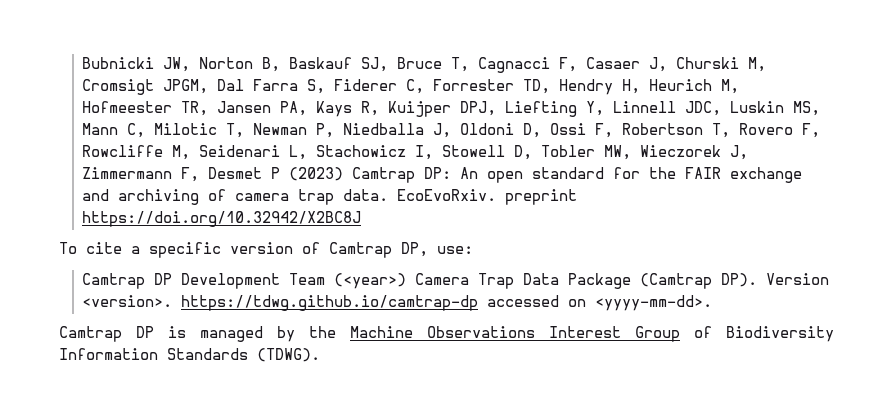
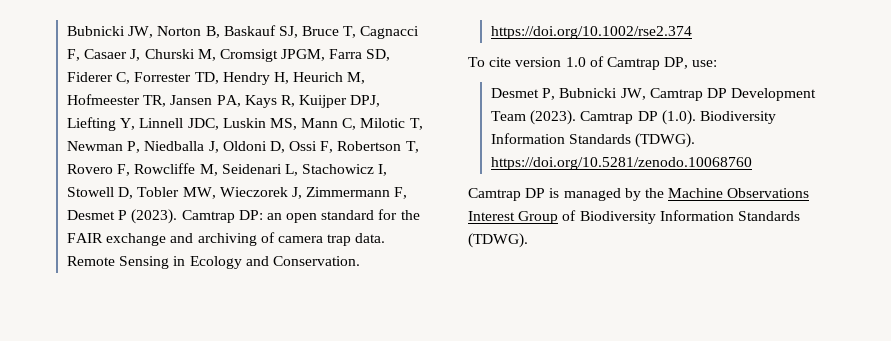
- Bubnicki JW, Norton B, Baskauf SJ, Bruce T, Cagnacci F, Casaer J, Churski M, Cromsigt JPGM, Dal Farra S, Fiderer C, Forrester TD, Hendry H, Heurich M, Hofmeester TR, Jansen PA, Kays R, Kuijper DPJ, Liefting Y, Linnell JDC, Luskin MS, Mann C, Milotic T, Newman P, Niedballa J, Oldoni D, Ossi F, Robertson T, Rovero F, Rowcliffe M, Seidenari L, Stachowicz I, Stowell D, Tobler MW, Wieczorek J, Zimmermann F, Desmet P (2023) Camtrap DP:
+ Bubnicki JW, Norton B, Baskauf SJ, Bruce T, Cagnacci F, Casaer J, Churski M, Cromsigt JPGM, Farra SD, Fiderer C, Forrester TD, Hendry H, Heurich M, Hofmeester TR, Jansen PA, Kays R, Kuijper DPJ, Liefting Y, Linnell JDC, Luskin MS, Mann C, Milotic T, Newman P, Niedballa J, Oldoni D, Ossi F, Robertson T, Rovero F, Rowcliffe M, Seidenari L, Stachowicz I, Stowell D, Tobler MW, Wieczorek J, Zimmermann F, Desmet P (2023). Camtrap DP:
- An open standard for the FAIR exchange and archiving of camera trap data.
+ an open standard for the FAIR exchange and archiving of camera trap data.
- EcoEvoRxiv. preprint https://doi.org/10.32942/X2BC8J
+ Remote Sensing in Ecology and Conservation. https://doi.org/10.1002/rse2.374
- To cite a specific version of Camtrap DP, use:
+ To cite version 1.0 of Camtrap DP, use:
- Camtrap DP Development Team (<year>) Camera Trap Data Package (Camtrap DP). Version <version>. https://tdwg.github.io/camtrap-dp accessed on <yyyy-mm-dd>.
+ Desmet P, Bubnicki JW, Camtrap DP Development Team (2023). Camtrap DP (1.0). Biodiversity Information Standards (TDWG). https://doi.org/10.5281/zenodo.10068760

